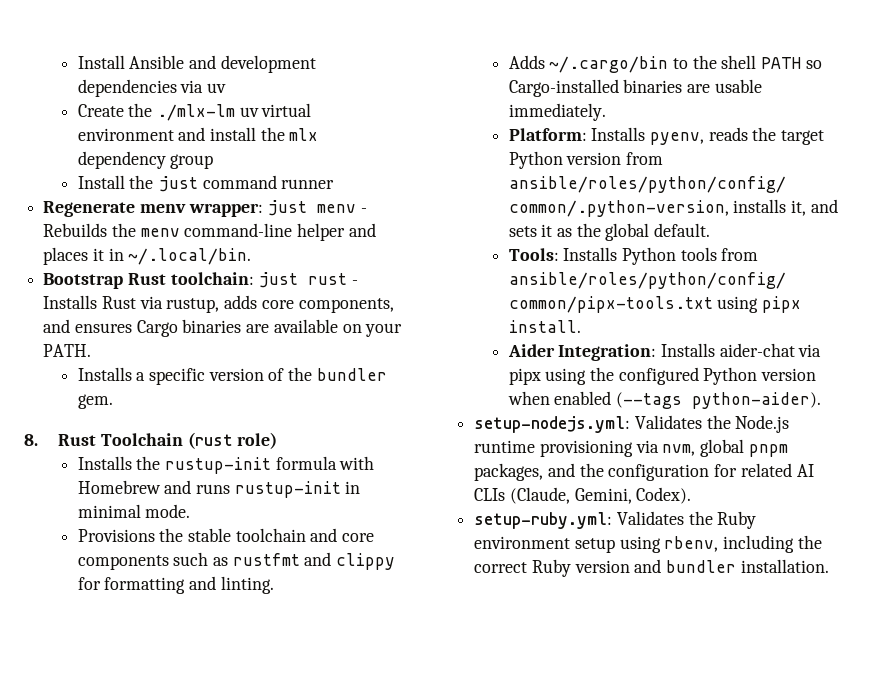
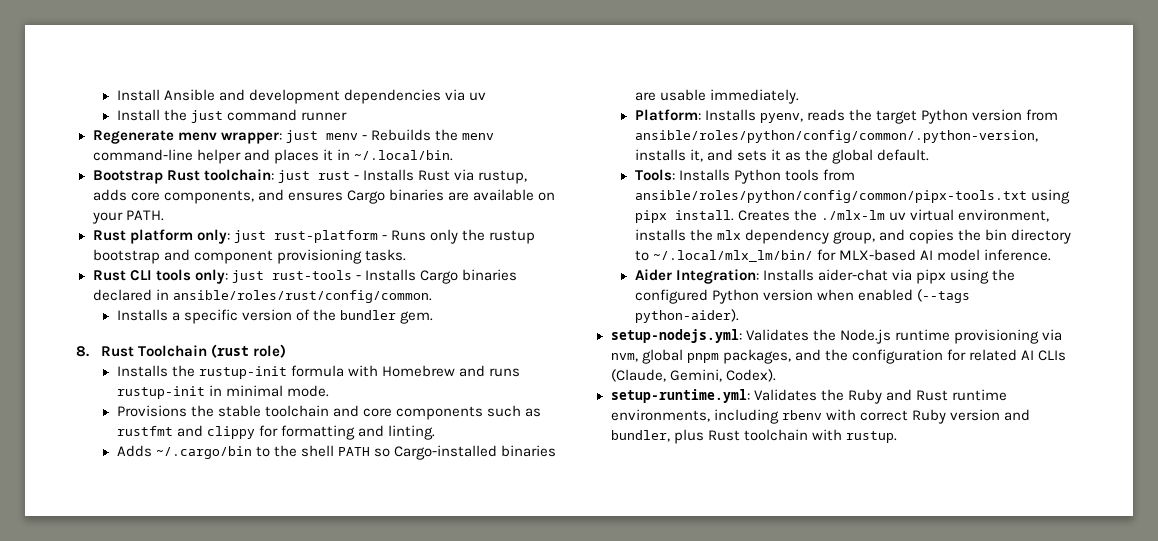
- Create the ./mlx-lm uv virtual environment and install the mlx dependency group
+ Rust platform only: just rust-platform - Runs only the rustup bootstrap and component provisioning tasks.
+ Rust CLI tools only: just rust-tools - Installs Cargo binaries declared in ansible/roles/rust/config/common.
+ Creates the ./mlx-lm uv virtual environment, installs the mlx dependency group, and copies the bin directory to ~/.local/mlx_lm/bin/ for MLX-based AI model inference.
- setup-ruby.yml: Validates the Ruby environment setup using rbenv, including the correct Ruby version and bundler installation.
+ setup-runtime.yml: Validates the Ruby and Rust runtime environments, including rbenv with correct Ruby version and bundler, plus Rust toolchain with rustup.

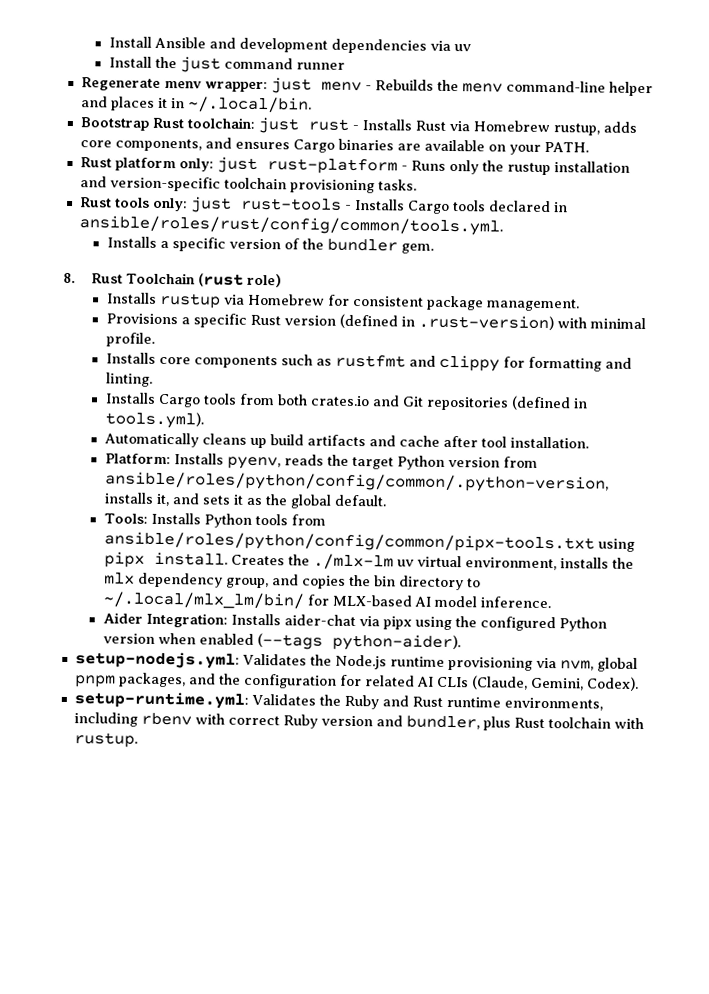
- Bootstrap Rust toolchain: just rust - Installs Rust via rustup, adds core components, and ensures Cargo binaries are available on your PATH.
+ Bootstrap Rust toolchain: just rust - Installs Rust via Homebrew rustup, adds core components, and ensures Cargo binaries are available on your PATH.
- Rust platform only: just rust-platform - Runs only the rustup bootstrap and component provisioning tasks.
+ Rust platform only: just rust-platform - Runs only the rustup installation and version-specific toolchain provisioning tasks.
- Rust CLI tools only: just rust-tools - Installs Cargo binaries declared in ansible/roles/rust/config/common.
+ Rust tools only: just rust-tools - Installs Cargo tools declared in ansible/roles/rust/config/common/tools.yml.
- Installs the rustup-init formula with Homebrew and runs rustup-init in minimal mode.
- Provisions the stable toolchain and core components such as rustfmt and clippy for formatting and linting.
+ Installs rustup via Homebrew for consistent package management.
+ Provisions a specific Rust version (defined in .rust-version) with minimal profile.
+ Installs core components such as rustfmt and clippy for formatting and linting.
- Adds ~/.cargo/bin to the shell PATH so Cargo-installed binaries are usable immediately.
+ Installs Cargo tools from both crates.io and Git repositories (defined in tools.yml).
+ Automatically cleans up build artifacts and cache after tool installation.

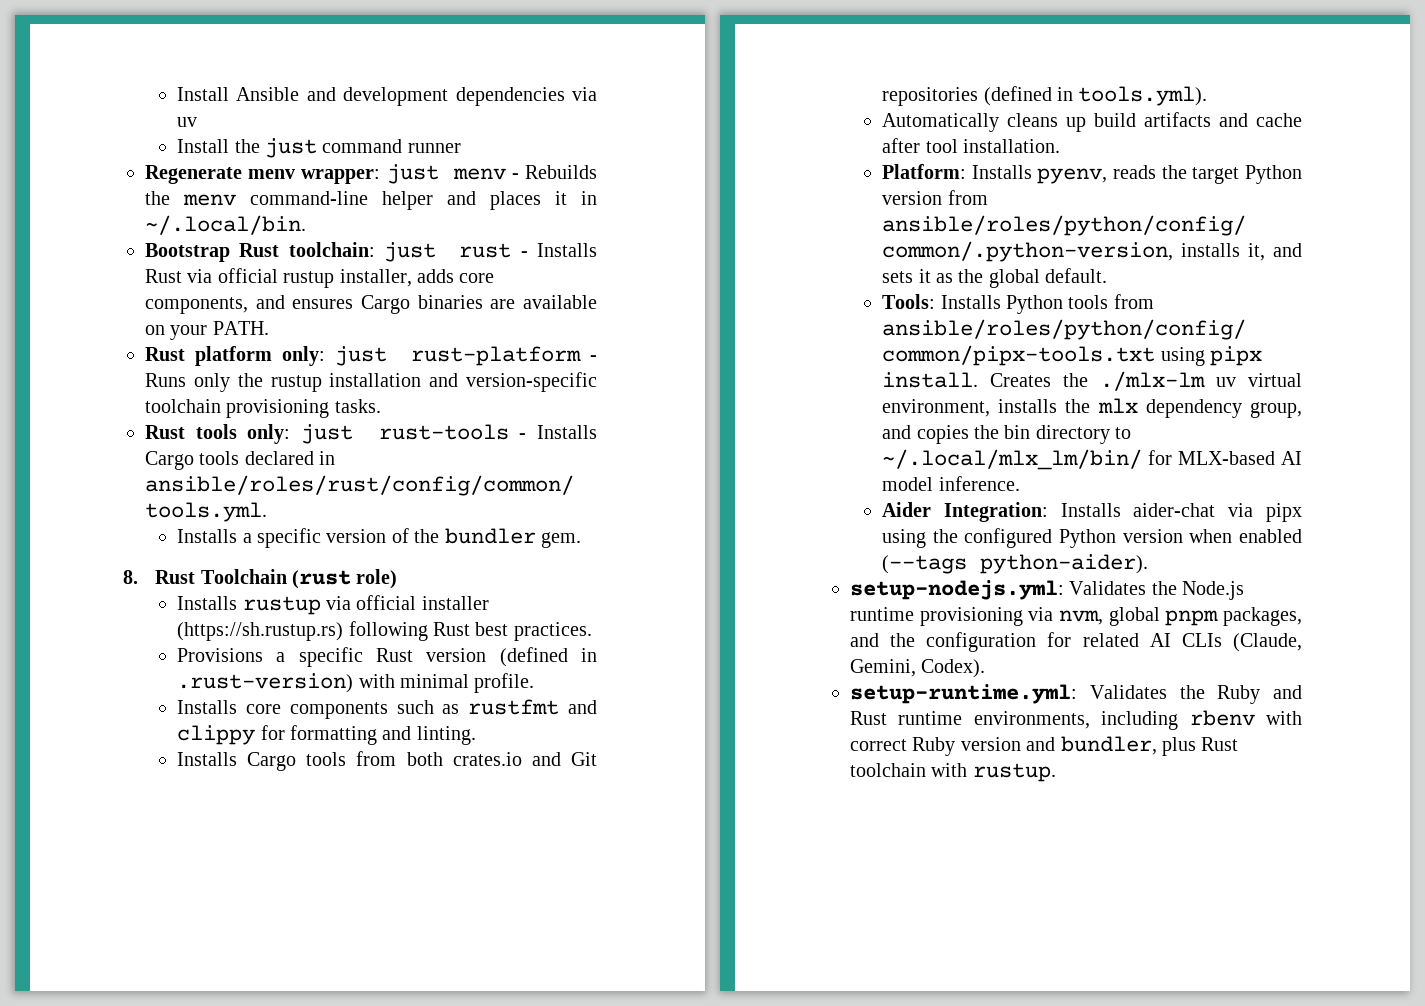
- Bootstrap Rust toolchain: just rust - Installs Rust via Homebrew rustup, adds core components, and ensures Cargo binaries are available on your PATH.
+ Bootstrap Rust toolchain: just rust - Installs Rust via official rustup installer, adds core components, and ensures Cargo binaries are available on your PATH.
- Installs rustup via Homebrew for consistent package management.
+ Installs rustup via official installer (https://sh.rustup.rs) following Rust best practices.

